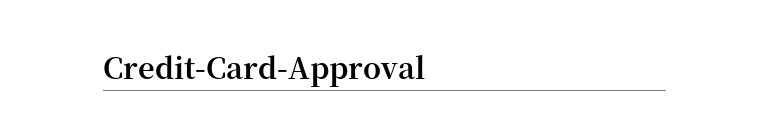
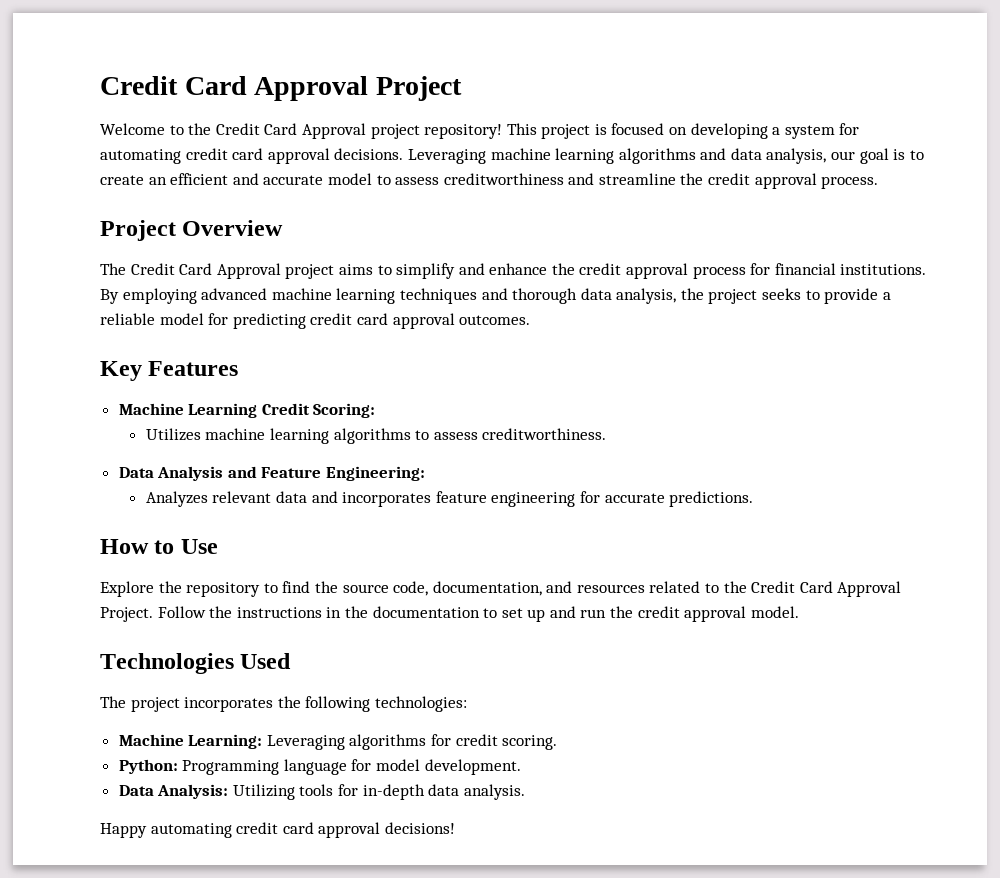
- Credit-Card-Approval
+ Credit Card Approval Project
+ Welcome to the Credit Card Approval project repository! This project is focused on developing a system for automating credit card approval decisions. Leveraging machine learning algorithms and data analysis, our goal is to create an efficient and accurate model to assess creditworthiness and streamline the credit approval process.
+ Project Overview
+ The Credit Card Approval project aims to simplify and enhance the credit approval process for financial institutions. By employing advanced machine learning techniques and thorough data analysis, the project seeks to provide a reliable model for predicting credit card approval outcomes.
+ Key Features
+ Machine Learning Credit Scoring:
+ Utilizes machine learning algorithms to assess creditworthiness.
+ Data Analysis and Feature Engineering:
+ Analyzes relevant data and incorporates feature engineering for accurate predictions.
+ How to Use
+ Explore the repository to find the source code, documentation, and resources related to the Credit Card Approval Project. Follow the instructions in the documentation to set up and run the credit approval model.
+ Technologies Used
+ The project incorporates the following technologies:
+ Machine Learning: Leveraging algorithms for credit scoring.
+ Python: Programming language for model development.
+ Data Analysis: Utilizing tools for in-depth data analysis.
+ Happy automating credit card approval decisions!

